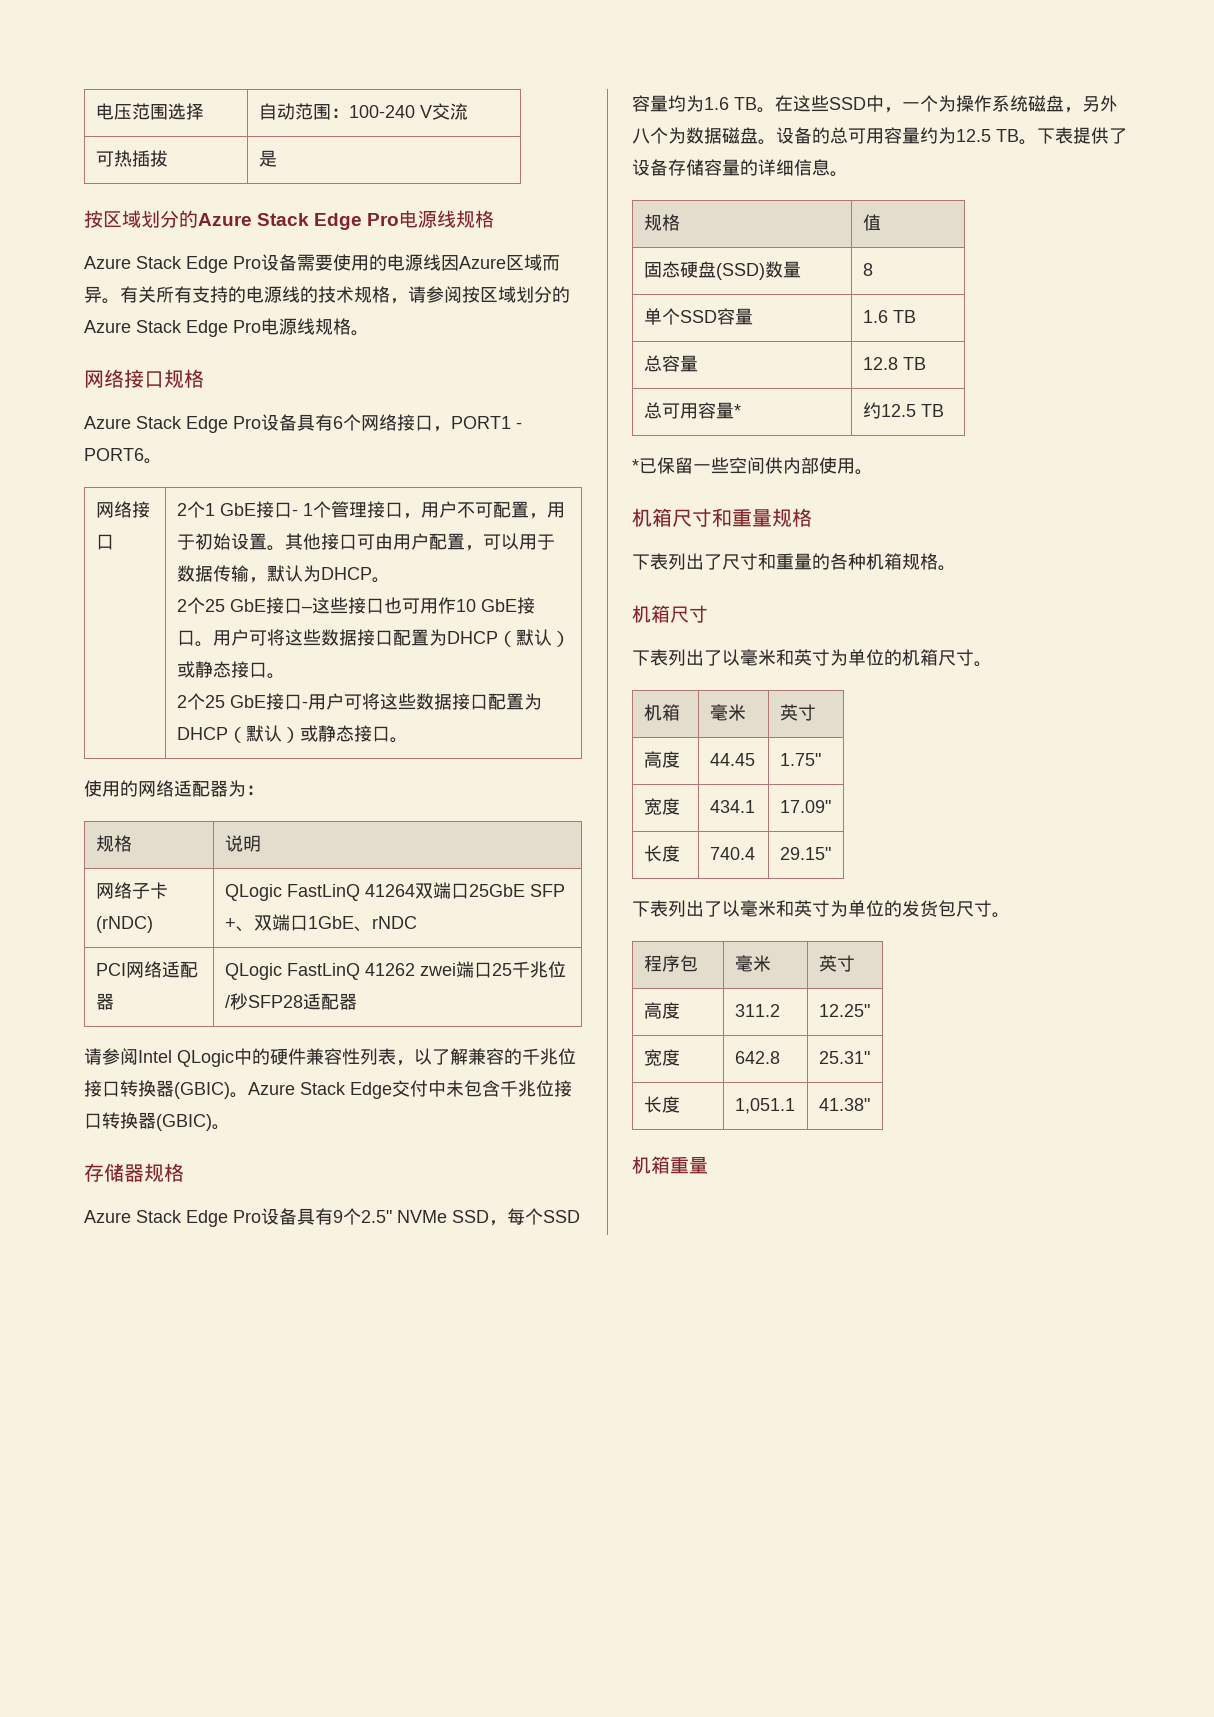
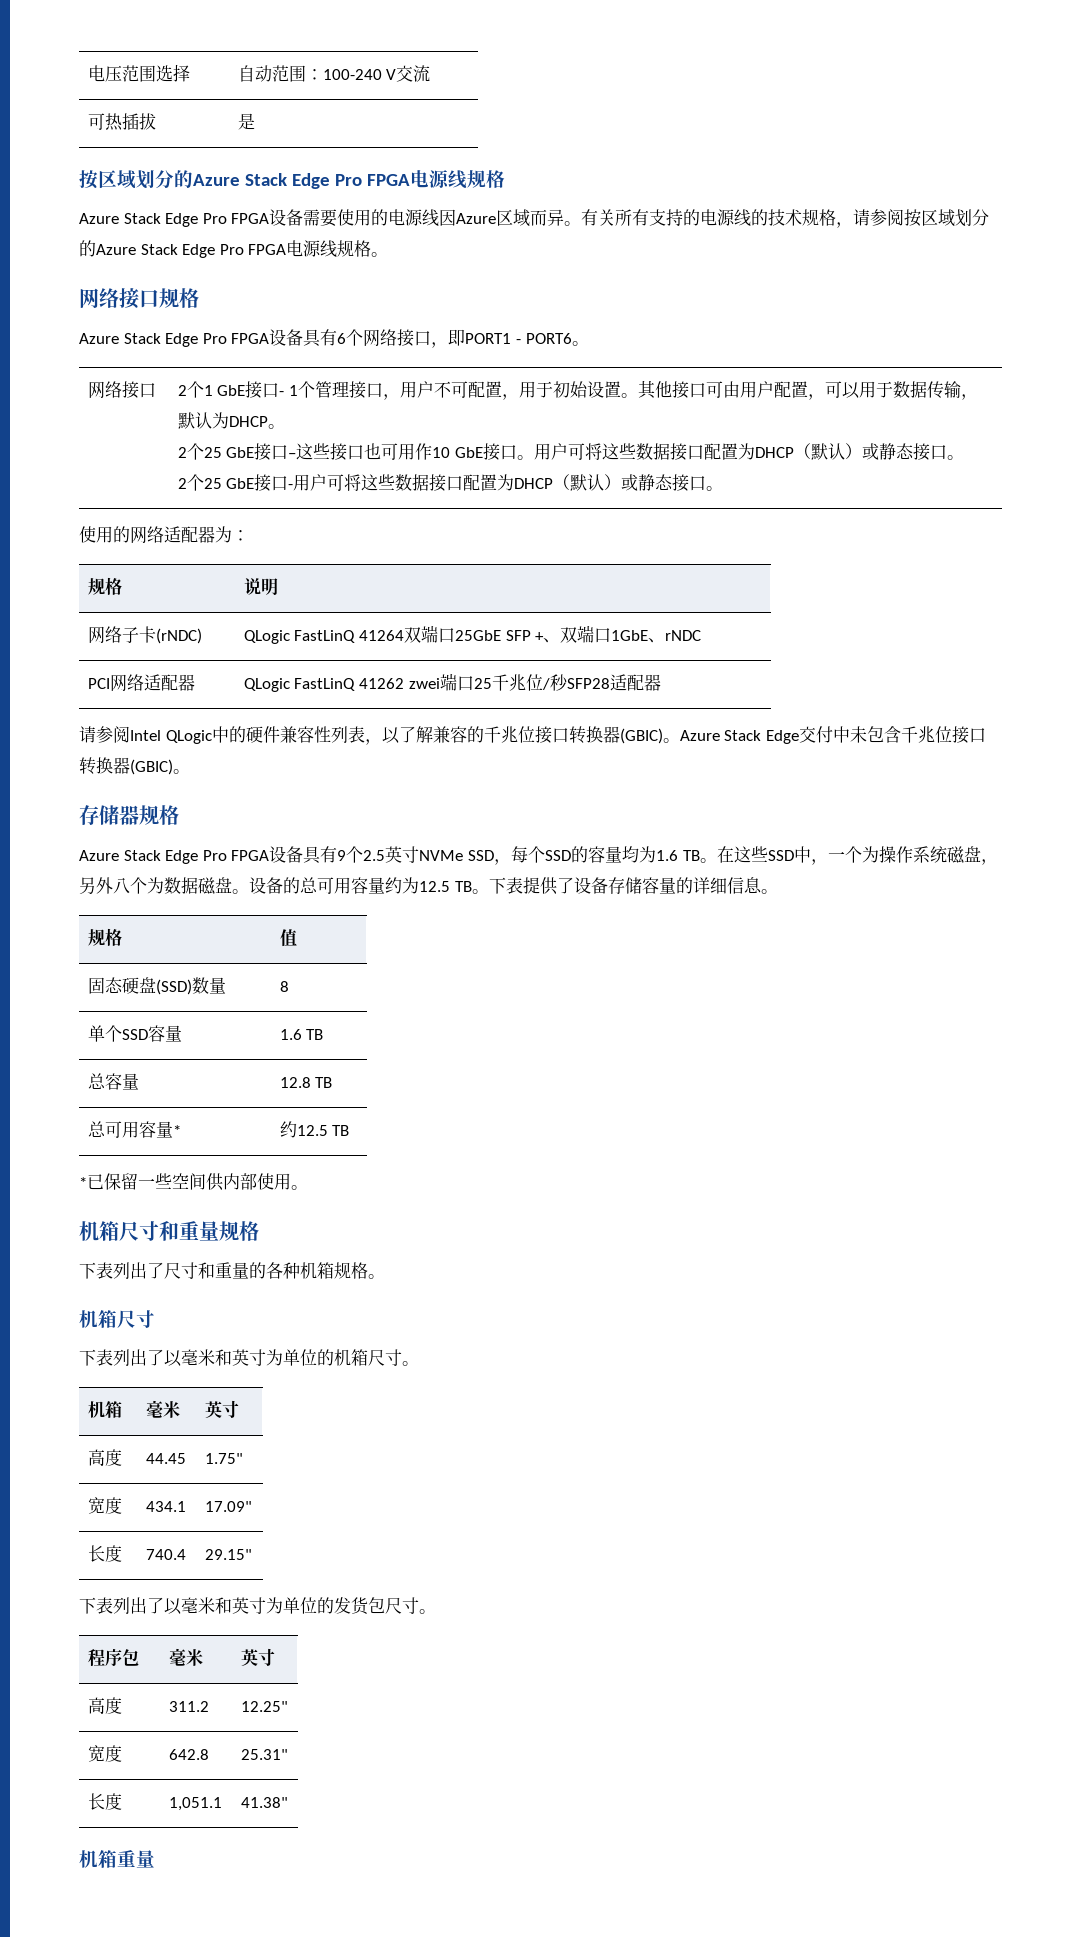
  可热插拔 | 是
- 按区域划分的Azure Stack Edge Pro电源线规格
+ 按区域划分的Azure Stack Edge Pro FPGA电源线规格
- Azure Stack Edge Pro设备需要使用的电源线因Azure区域而异。
+ Azure Stack Edge Pro FPGA设备需要使用的电源线因Azure区域而异。
- 有关所有支持的电源线的技术规格，请参阅按区域划分的Azure Stack Edge Pro电源线规格。
+ 有关所有支持的电源线的技术规格，请参阅按区域划分的Azure Stack Edge Pro FPGA电源线规格。
- Azure Stack Edge Pro设备具有6个网络接口，PORT1 - PORT6。
+ Azure Stack Edge Pro FPGA设备具有6个网络接口，即PORT1 - PORT6。
- Azure Stack Edge Pro设备具有9个2.5" NVMe SSD，每个SSD容量均为1.6 TB。
+ Azure Stack Edge Pro FPGA设备具有9个2.5英寸NVMe SSD，每个SSD的容量均为1.6 TB。

